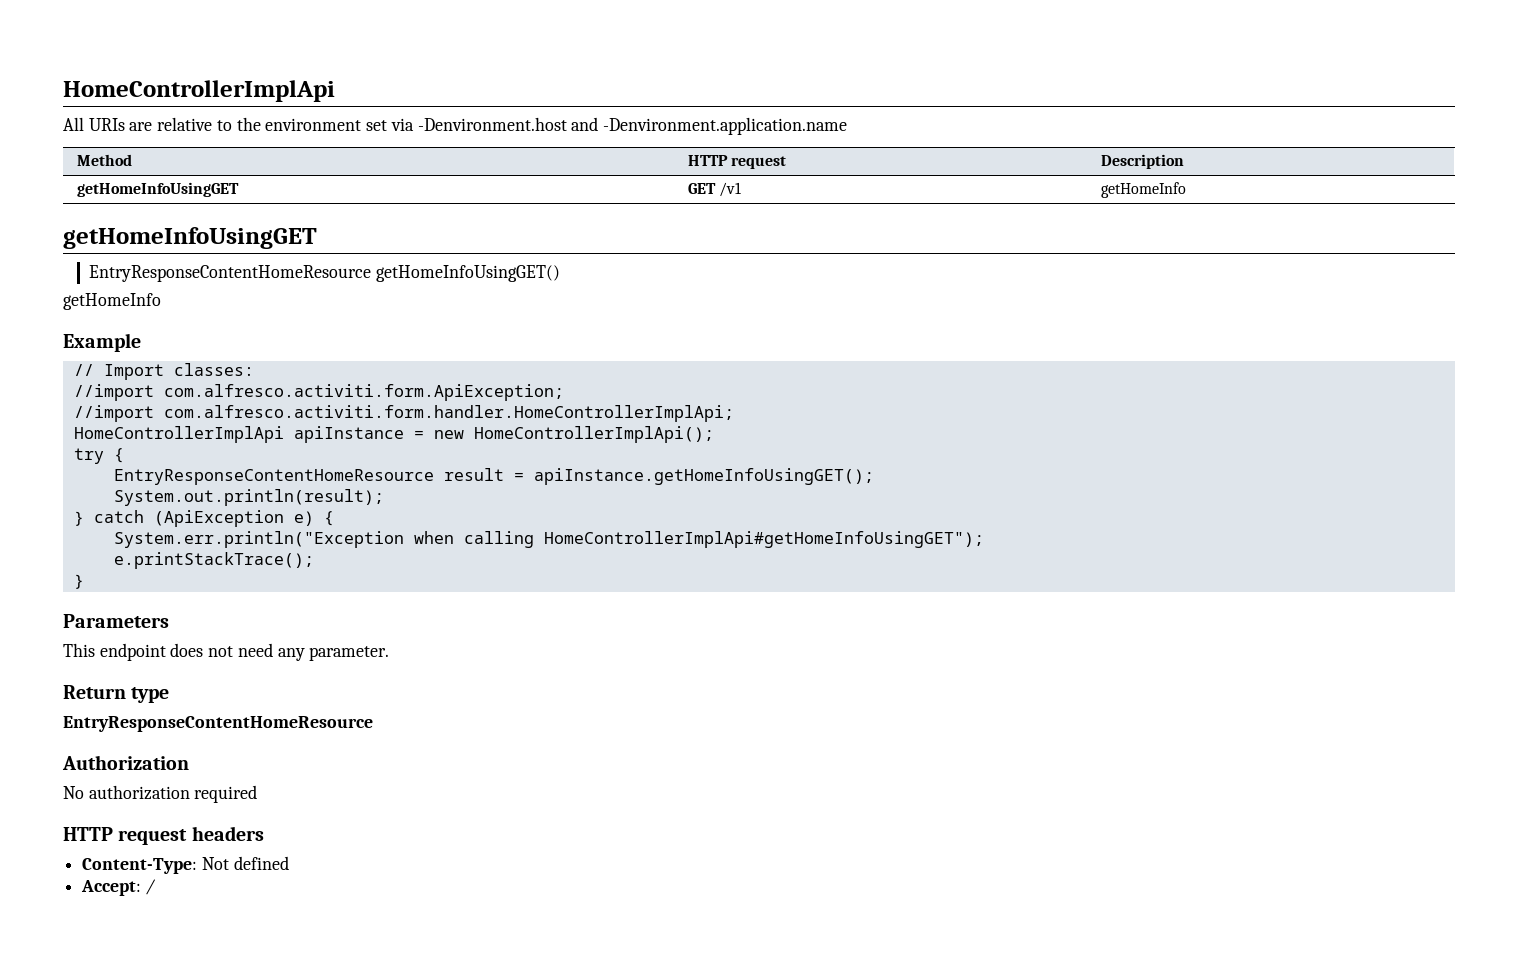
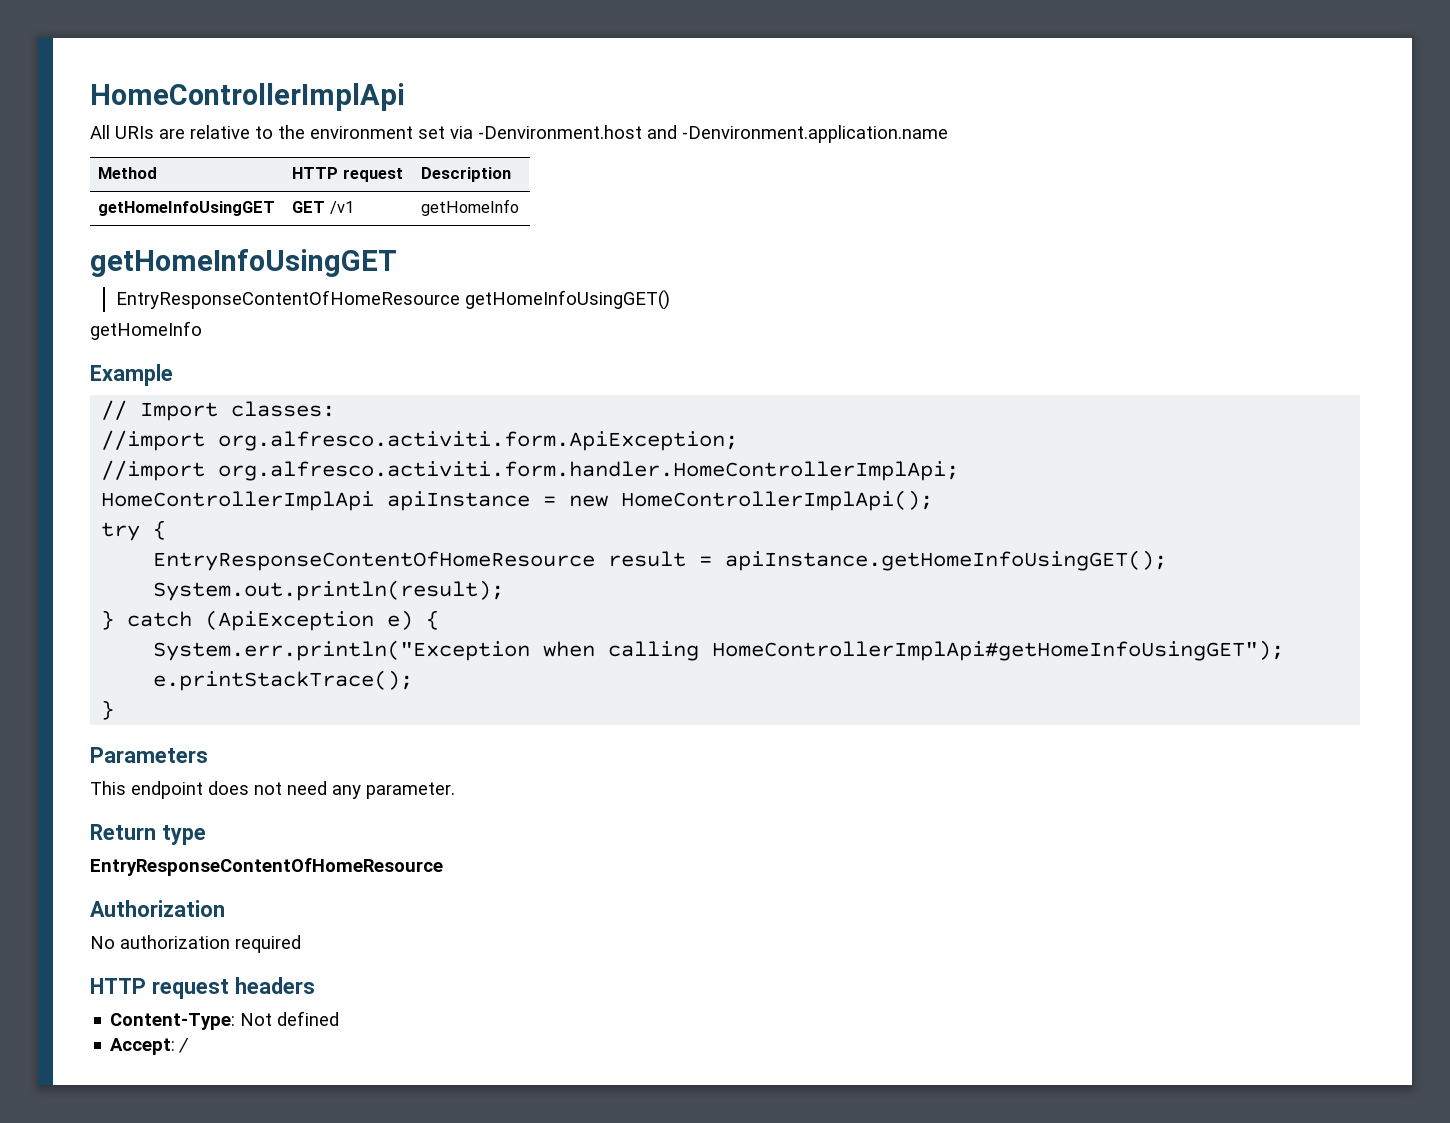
- EntryResponseContentHomeResource getHomeInfoUsingGET()
+ EntryResponseContentOfHomeResource getHomeInfoUsingGET()
- //import com.alfresco.activiti.form.ApiException;
- //import com.alfresco.activiti.form.handler.HomeControllerImplApi;
+ //import org.alfresco.activiti.form.ApiException;
+ //import org.alfresco.activiti.form.handler.HomeControllerImplApi;
- EntryResponseContentHomeResource result = apiInstance.getHomeInfoUsingGET();
+ EntryResponseContentOfHomeResource result = apiInstance.getHomeInfoUsingGET();
  Return type
- EntryResponseContentHomeResource
+ EntryResponseContentOfHomeResource

